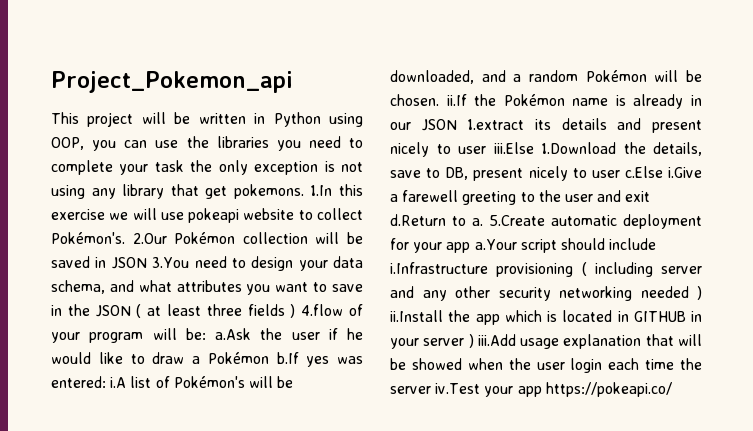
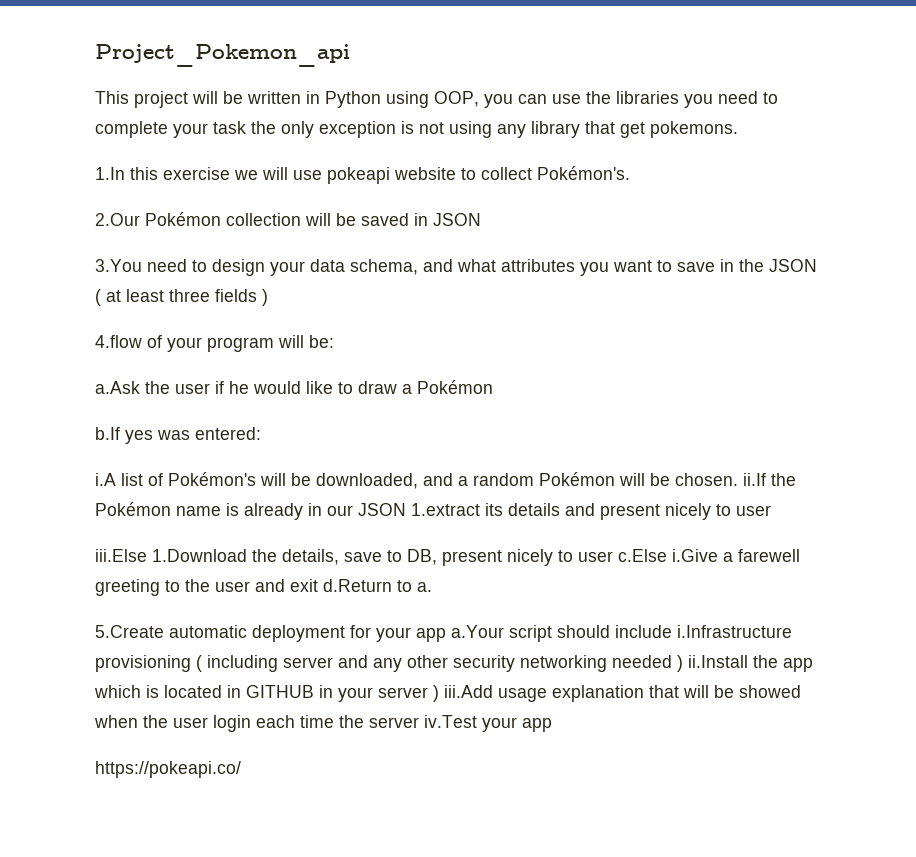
- This project will be written in Python using OOP, you can use the libraries you need to complete your task the only exception is not using any library that get pokemons. 1.In this exercise we will use pokeapi website to collect Pokémon's. 2.Our Pokémon collection will be saved in JSON 3.You need to design your data schema, and what attributes you want to save in the JSON ( at least three fields ) 4.flow of your program will be: a.Ask the user if he would like to draw a Pokémon b.If yes was entered: i.A list of Pokémon's will be downloaded, and a random Pokémon will be chosen. ii.If the Pokémon name is already in our JSON 1.extract its details and present nicely to user iii.Else 1.Download the details, save to DB, present nicely to user c.Else i.Give a farewell greeting to the user and exit d.Return to a. 5.Create automatic deployment for your app a.Your script should include i.Infrastructure provisioning ( including server and any other security networking needed ) ii.Install the app which is located in GITHUB in your server ) iii.Add usage explanation that will be showed when the user login each time the server iv.Test your app https://pokeapi.co/
+ This project will be written in Python using OOP, you can use the libraries you need to complete your task the only exception is not using any library that get pokemons.
+ 1.In this exercise we will use pokeapi website to collect Pokémon's.
+ 2.Our Pokémon collection will be saved in JSON
+ 3.You need to design your data schema, and what attributes you want to save in the JSON ( at least three fields )
+ 4.flow of your program will be:
+ a.Ask the user if he would like to draw a Pokémon
+ b.If yes was entered:
+ i.A list of Pokémon's will be downloaded, and a random Pokémon will be chosen. ii.If the Pokémon name is already in our JSON 1.extract its details and present nicely to user
+ iii.Else 1.Download the details, save to DB, present nicely to user c.Else i.Give a farewell greeting to the user and exit d.Return to a.
+ 5.Create automatic deployment for your app a.Your script should include i.Infrastructure provisioning ( including server and any other security networking needed ) ii.Install the app which is located in GITHUB in your server ) iii.Add usage explanation that will be showed when the user login each time the server iv.Test your app
+ https://pokeapi.co/

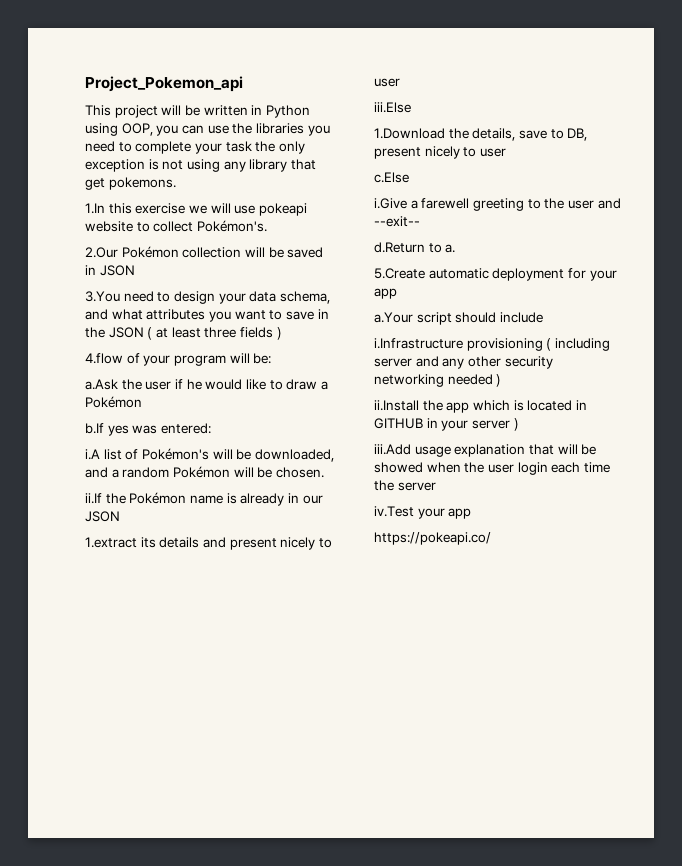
- i.A list of Pokémon's will be downloaded, and a random Pokémon will be chosen. ii.If the Pokémon name is already in our JSON 1.extract its details and present nicely to user
+ i.A list of Pokémon's will be downloaded, and a random Pokémon will be chosen.
+ ii.If the Pokémon name is already in our JSON
+ 1.extract its details and present nicely to user
- iii.Else 1.Download the details, save to DB, present nicely to user c.Else i.Give a farewell greeting to the user and exit d.Return to a.
+ iii.Else
+ 1.Download the details, save to DB, present nicely to user
+ c.Else
+ i.Give a farewell greeting to the user and --exit--
+ d.Return to a.
- 5.Create automatic deployment for your app a.Your script should include i.Infrastructure provisioning ( including server and any other security networking needed ) ii.Install the app which is located in GITHUB in your server ) iii.Add usage explanation that will be showed when the user login each time the server iv.Test your app
+ 5.Create automatic deployment for your app
+ a.Your script should include
+ i.Infrastructure provisioning ( including server and any other security networking needed )
+ ii.Install the app which is located in GITHUB in your server )
+ iii.Add usage explanation that will be showed when the user login each time the server
+ iv.Test your app

